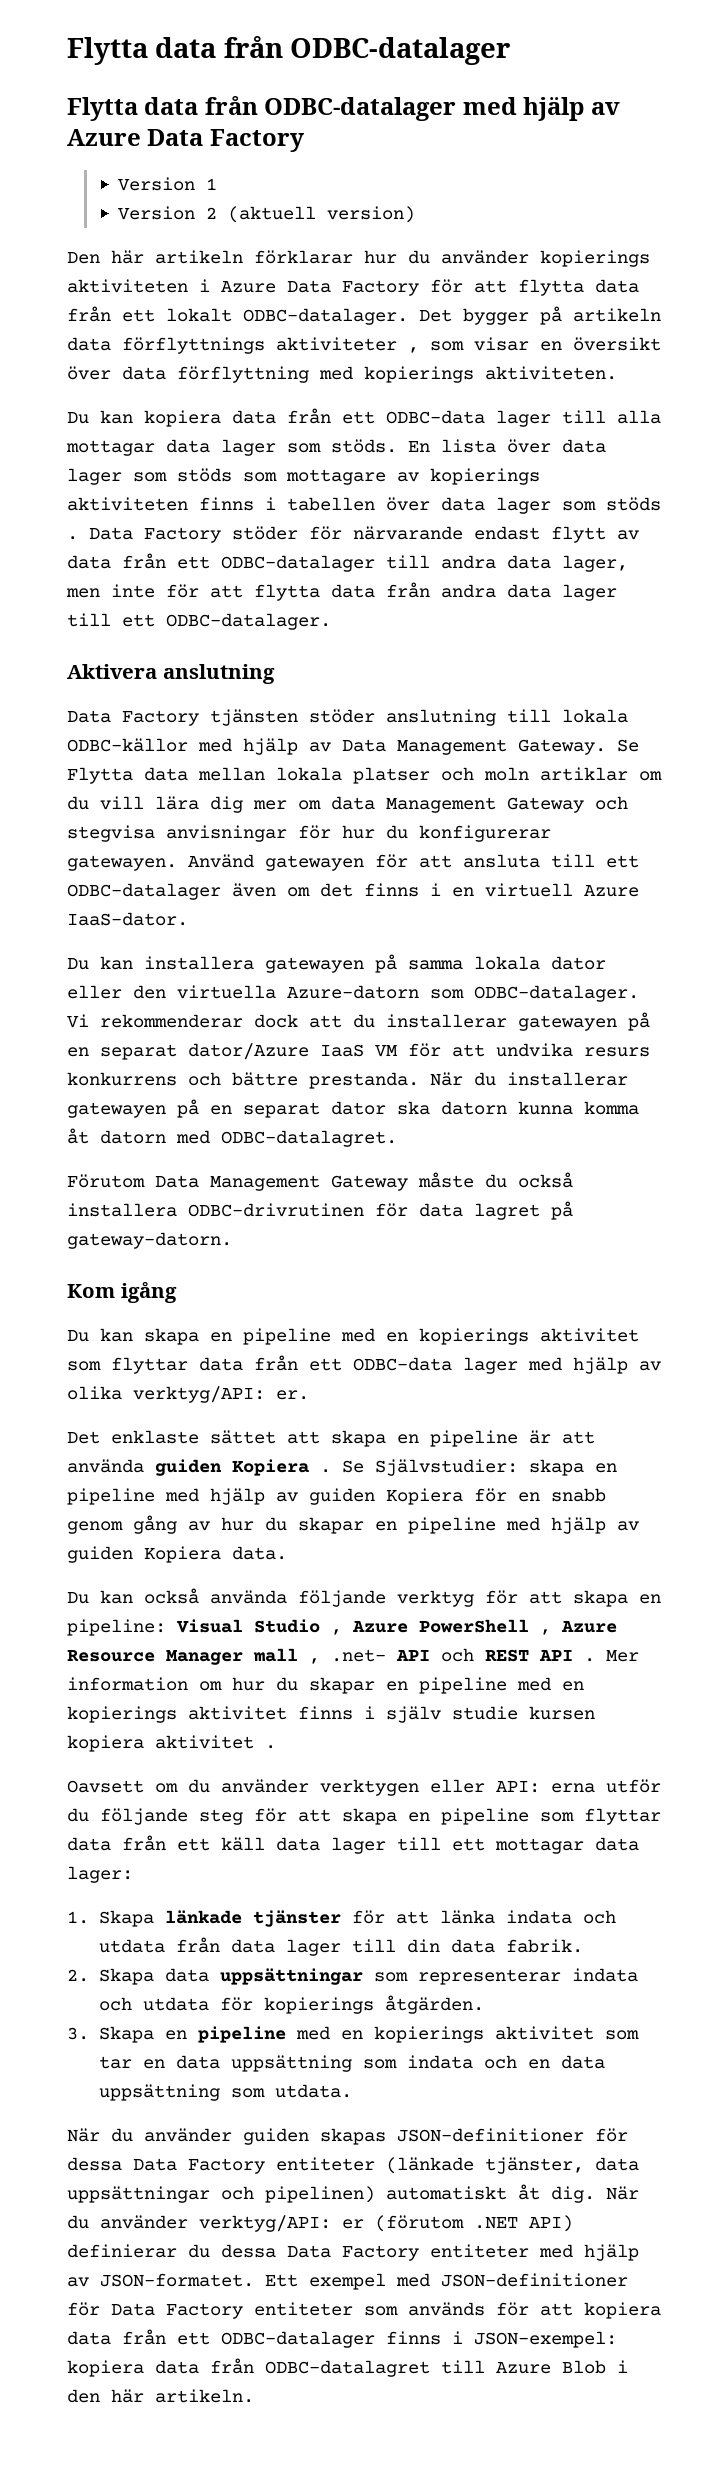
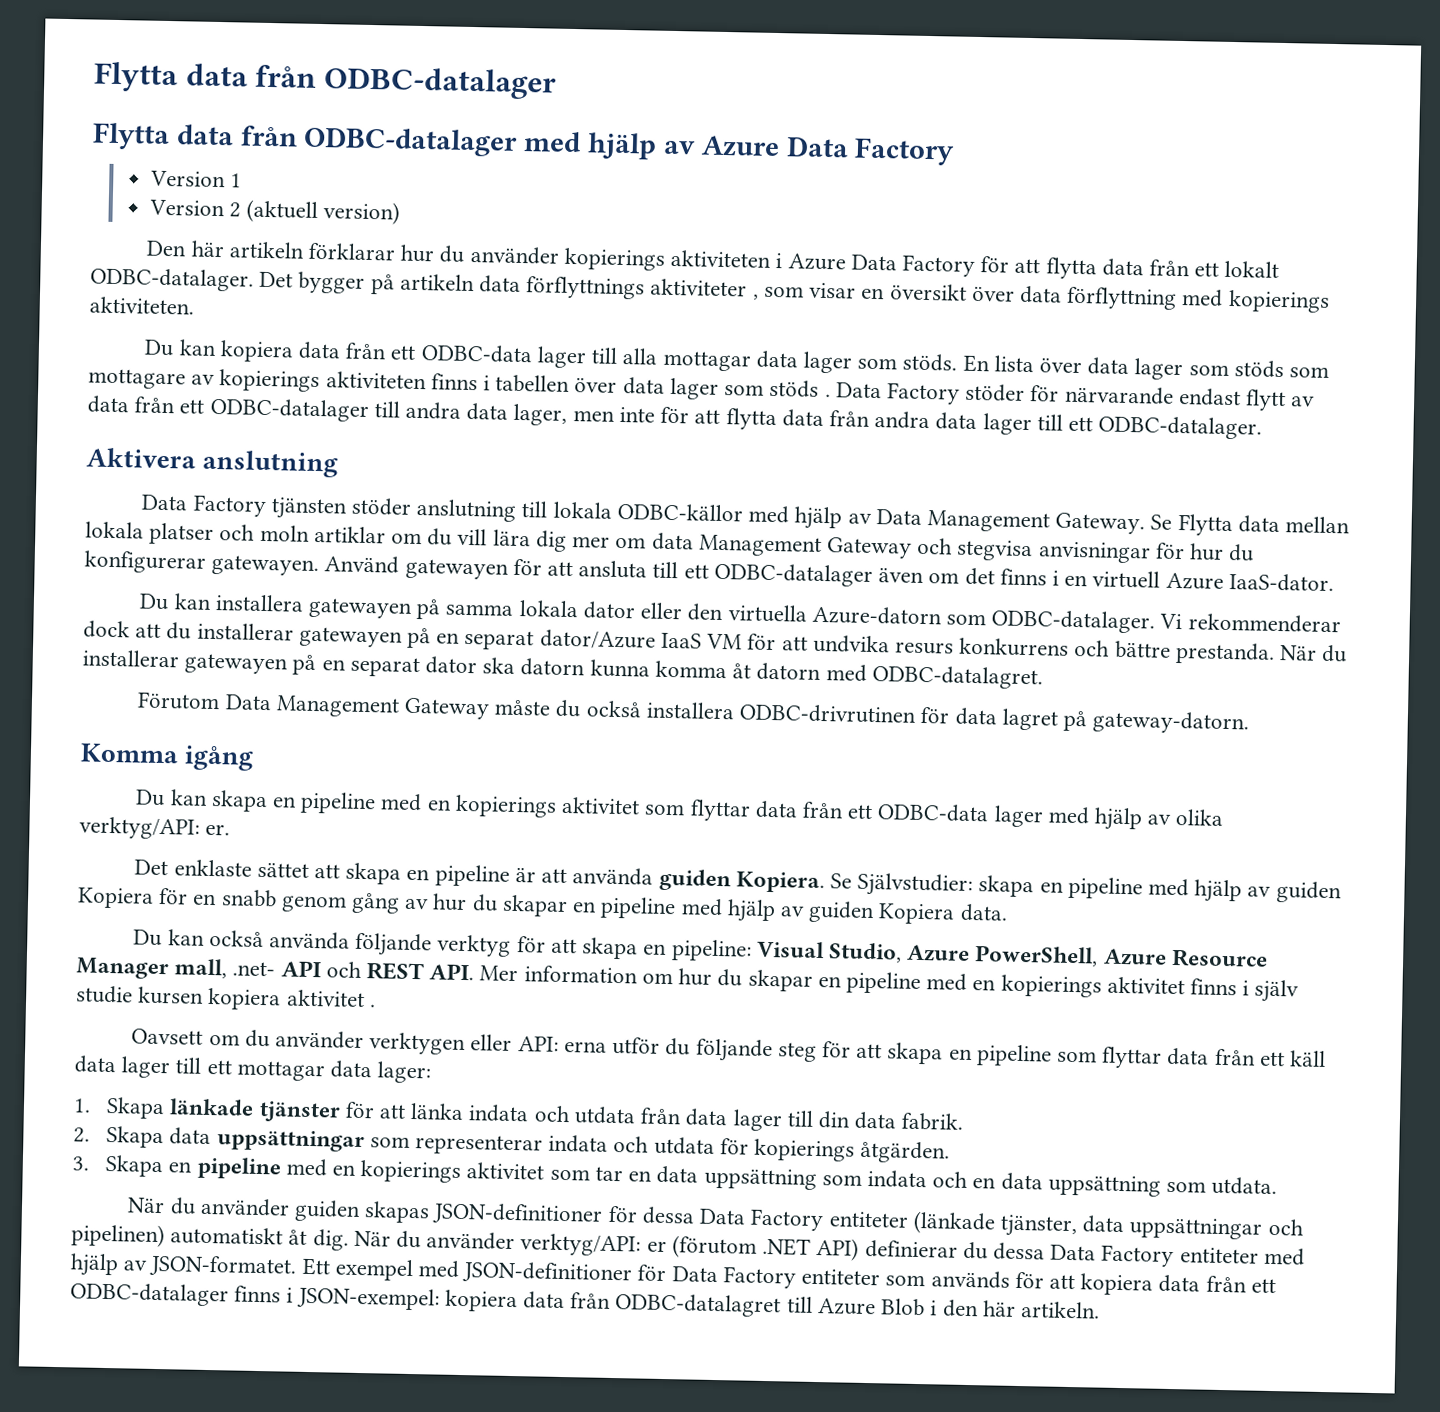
- Kom igång
+ Komma igång
- Det enklaste sättet att skapa en pipeline är att använda guiden Kopiera .
+ Det enklaste sättet att skapa en pipeline är att använda guiden Kopiera.
- Du kan också använda följande verktyg för att skapa en pipeline: Visual Studio , Azure PowerShell , Azure Resource Manager mall , .net- API och REST API . Mer information om hur du skapar en pipeline med en kopierings aktivitet finns i själv studie kursen kopiera aktivitet .
+ Du kan också använda följande verktyg för att skapa en pipeline: Visual Studio, Azure PowerShell, Azure Resource Manager mall, .net- API och REST API. Mer information om hur du skapar en pipeline med en kopierings aktivitet finns i själv studie kursen kopiera aktivitet .

